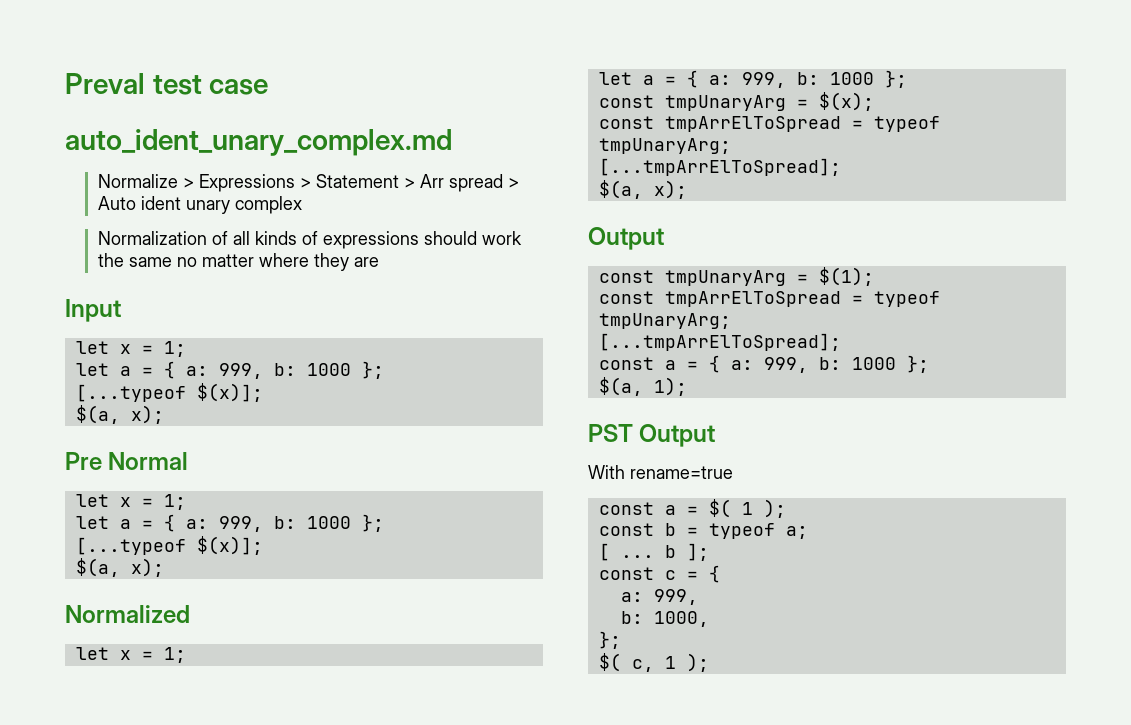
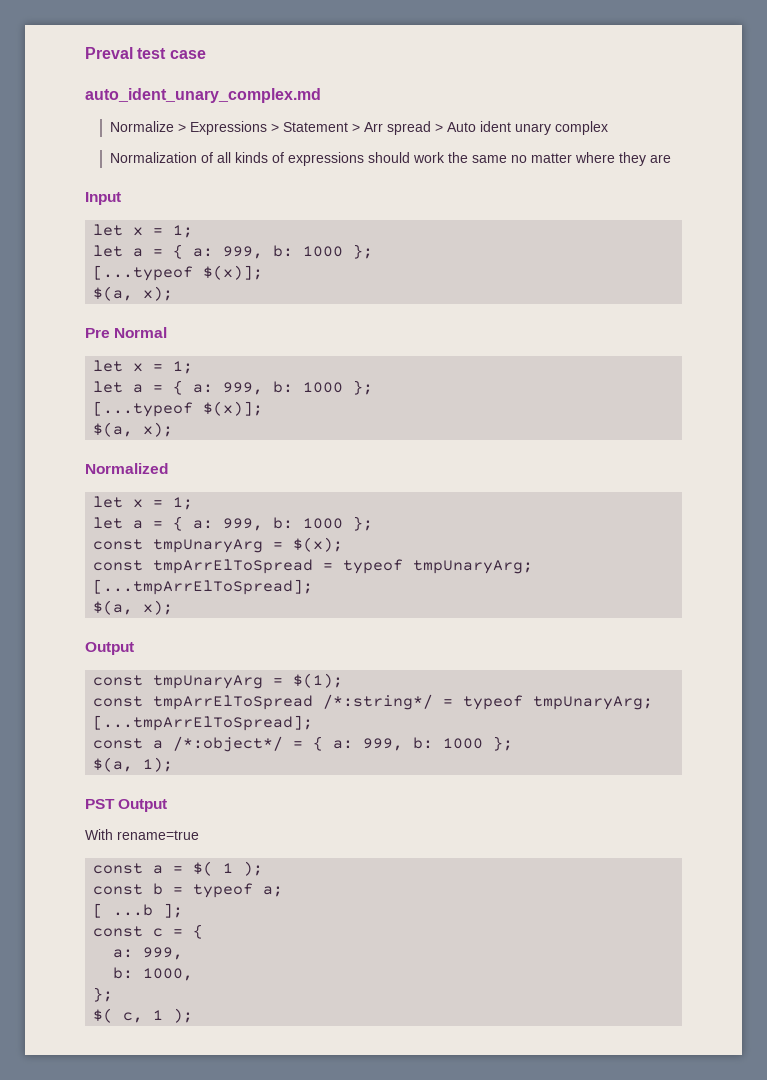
  const tmpUnaryArg = $(1);
- const tmpArrElToSpread = typeof tmpUnaryArg;
+ const tmpArrElToSpread /*:string*/ = typeof tmpUnaryArg;
- const a = { a: 999, b: 1000 };
+ const a /*:object*/ = { a: 999, b: 1000 };
- [ ... b ];
+ [ ...b ];

